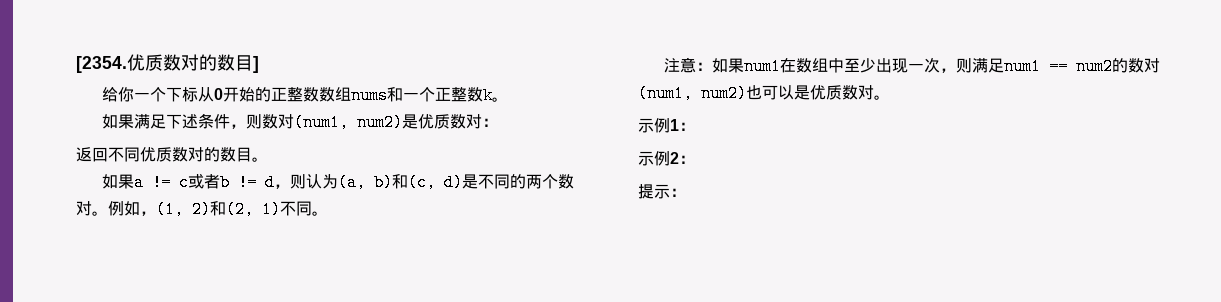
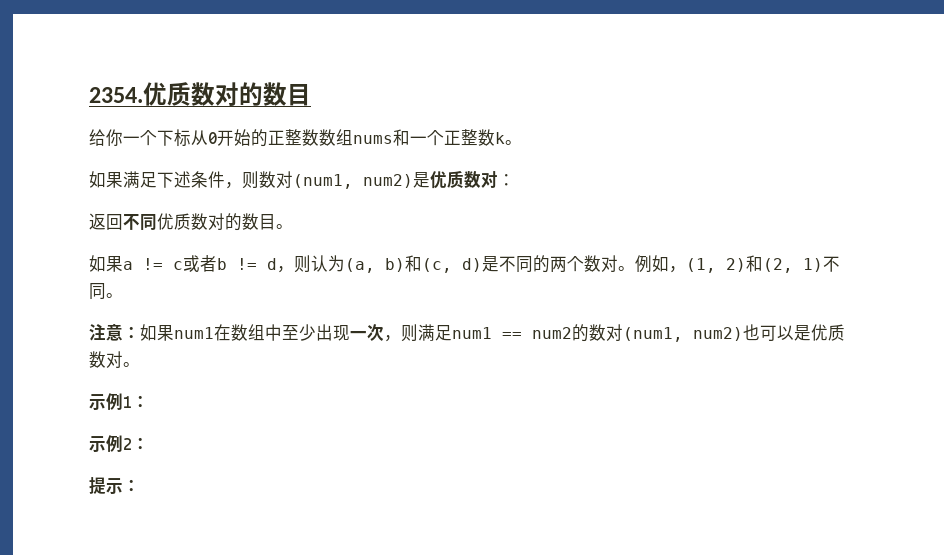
- [2354.优质数对的数目]
+ 2354.优质数对的数目

